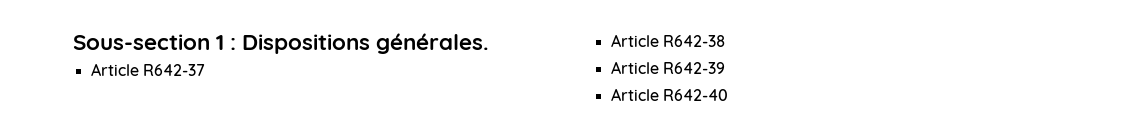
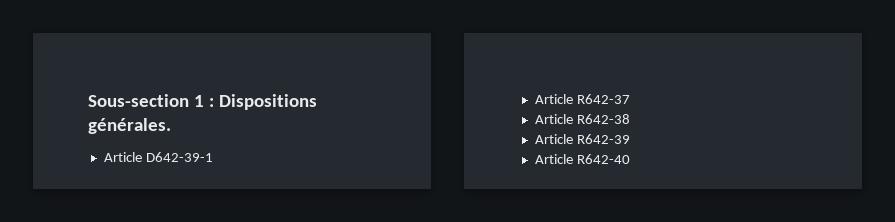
+ Article D642-39-1

